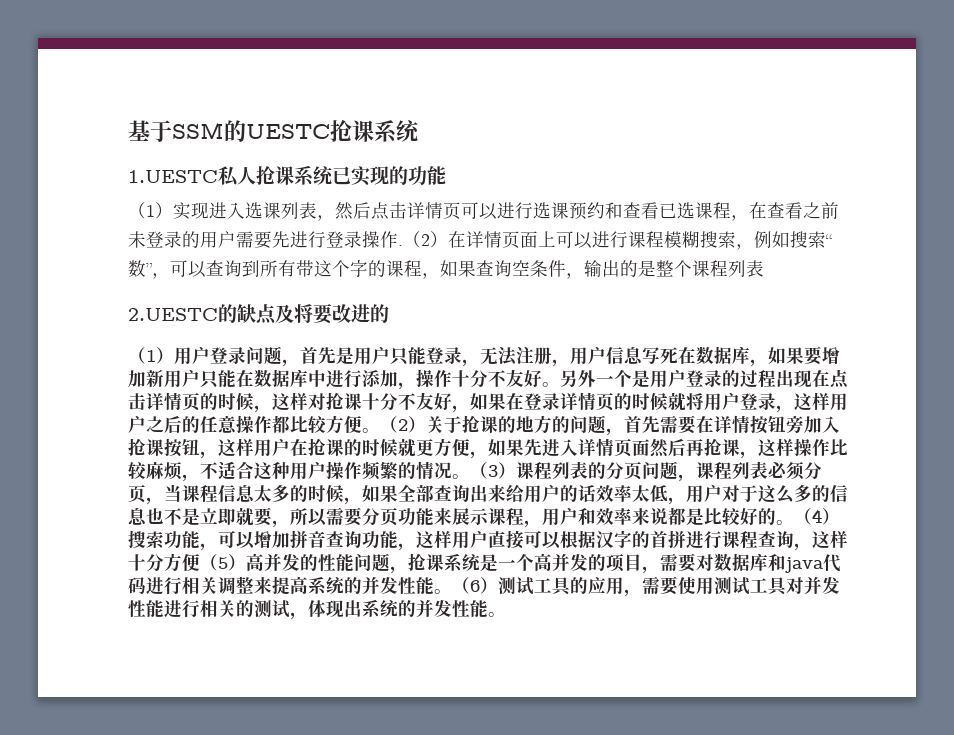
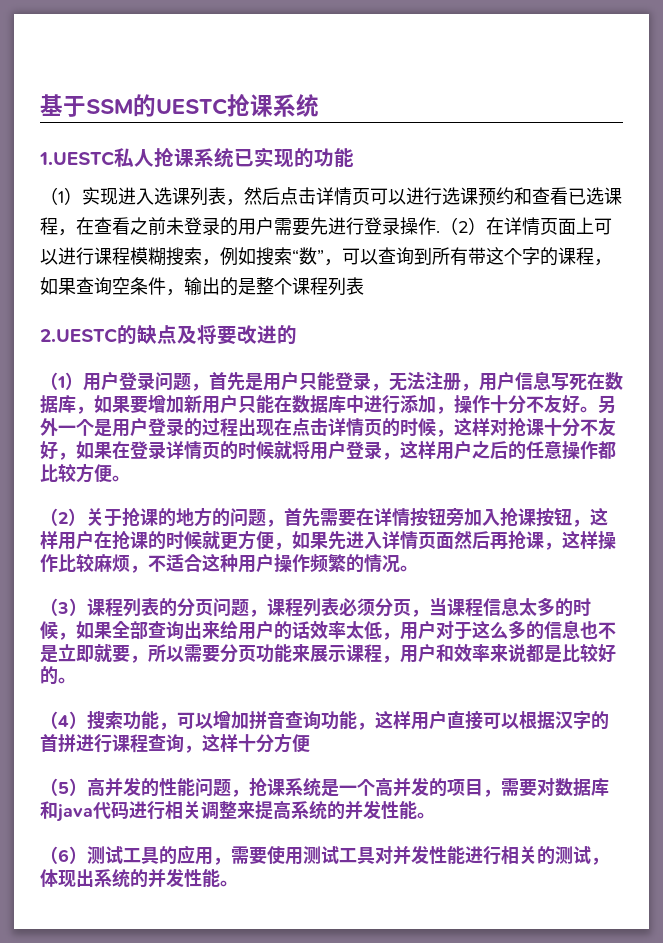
- 另外一个是用户登录的过程出现在点击详情页的时候，这样对抢课十分不友好，如果在登录详情页的时候就将用户登录，这样用户之后的任意操作都比较方便。（2）关于抢课的地方的问题，首先需要在详情按钮旁加入抢课按钮，这样用户在抢课的时候就更方便，如果先进入详情页面然后再抢课，这样操作比较麻烦，不适合这种用户操作频繁的情况。（3）课程列表的分页问题，课程列表必须分页，当课程信息太多的时候，如果全部查询出来给用户的话效率太低，用户对于这么多的信息也不是立即就要，所以需要分页功能来展示课程，用户和效率来说都是比较好的。（4）搜索功能，可以增加拼音查询功能，这样用户直接可以根据汉字的首拼进行课程查询，这样十分方便（5）高并发的性能问题，抢课系统是一个高并发的项目，需要对数据库和java代码进行相关调整来提高系统的并发性能。（6）测试工具的应用，需要使用测试工具对并发性能进行相关的测试，体现出系统的并发性能。
+ 另外一个是用户登录的过程出现在点击详情页的时候，这样对抢课十分不友好，如果在登录详情页的时候就将用户登录，这样用户之后的任意操作都比较方便。
+ （2）关于抢课的地方的问题，首先需要在详情按钮旁加入抢课按钮，这样用户在抢课的时候就更方便，如果先进入详情页面然后再抢课，这样操作比较麻烦，不适合这种用户操作频繁的情况。
+ （3）课程列表的分页问题，课程列表必须分页，当课程信息太多的时候，如果全部查询出来给用户的话效率太低，用户对于这么多的信息也不是立即就要，所以需要分页功能来展示课程，用户和效率来说都是比较好的。
+ （4）搜索功能，可以增加拼音查询功能，这样用户直接可以根据汉字的首拼进行课程查询，这样十分方便
+ （5）高并发的性能问题，抢课系统是一个高并发的项目，需要对数据库和java代码进行相关调整来提高系统的并发性能。
+ （6）测试工具的应用，需要使用测试工具对并发性能进行相关的测试，体现出系统的并发性能。

